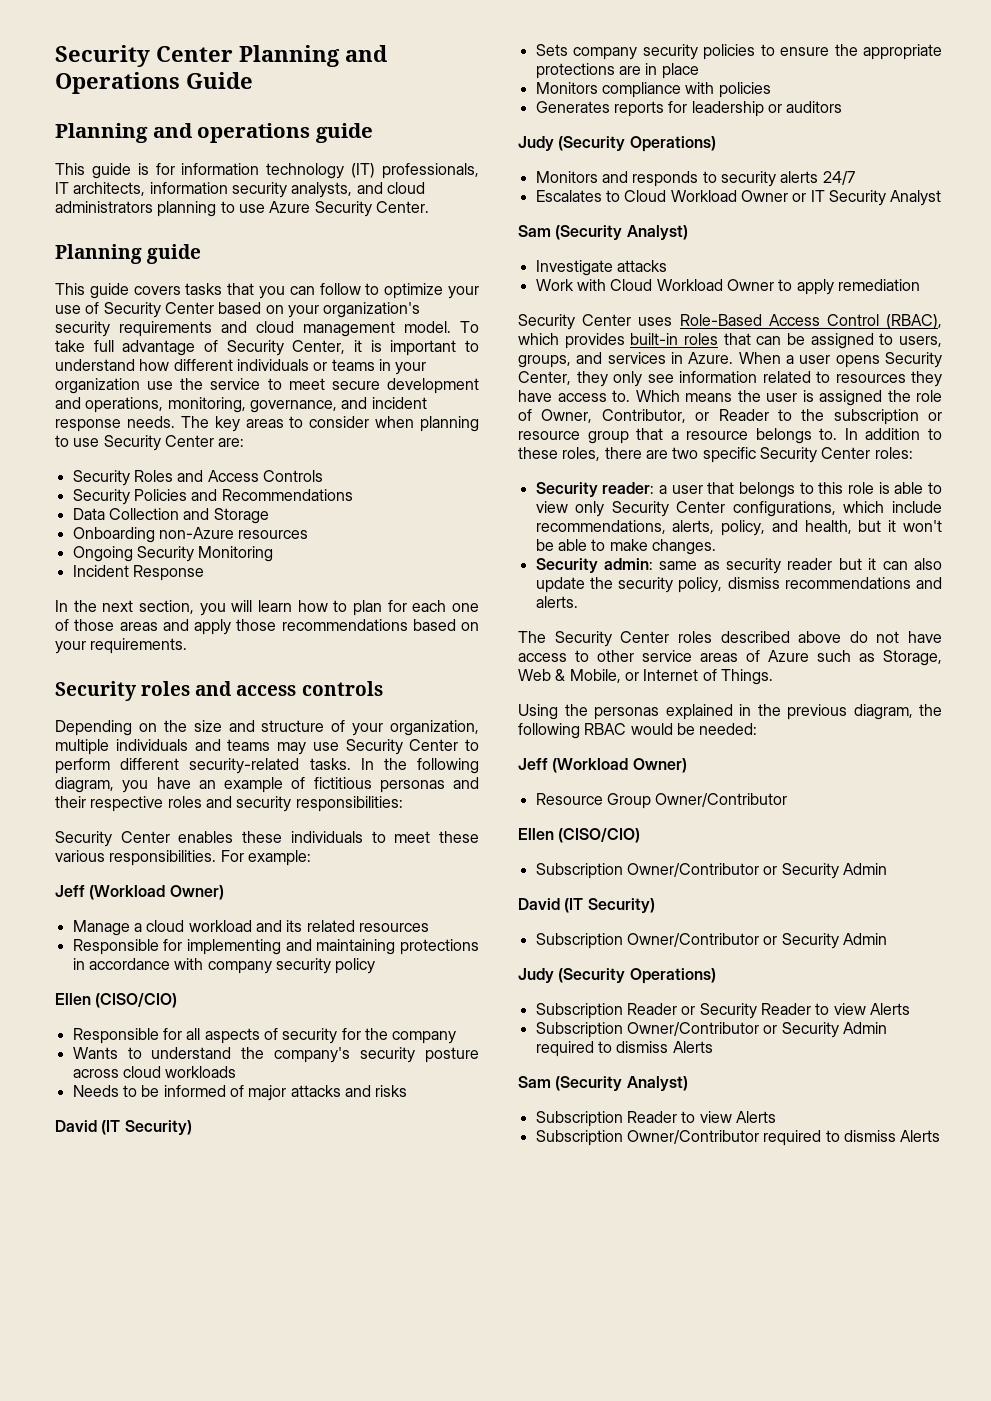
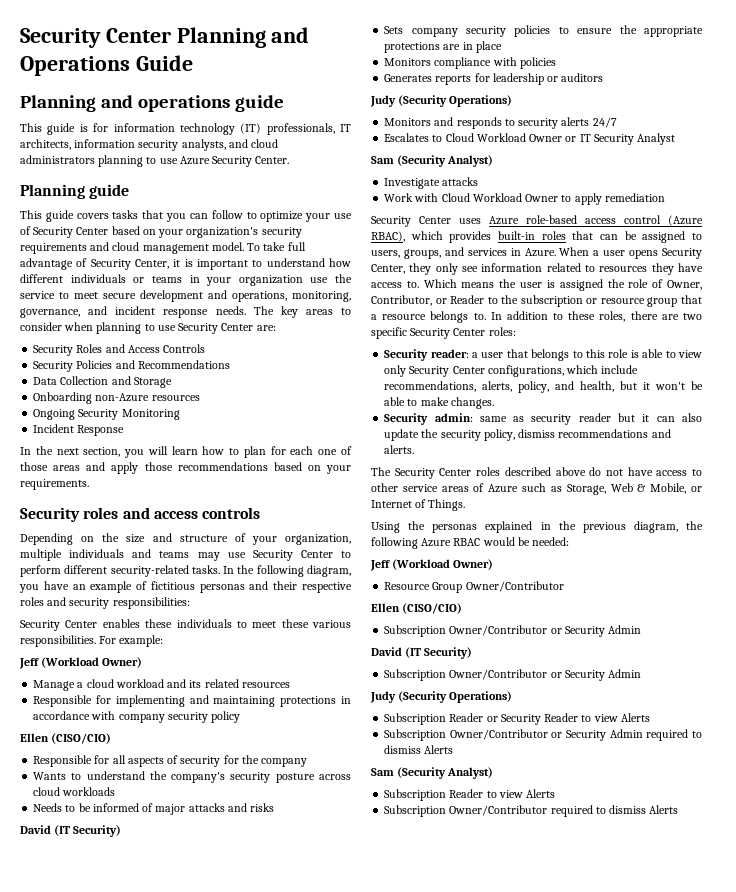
- Security Center uses Role-Based Access Control (RBAC), which provides built-in roles that can be assigned to users, groups, and services in Azure.
+ Security Center uses Azure role-based access control (Azure RBAC), which provides built-in roles that can be assigned to users, groups, and services in Azure.
- Using the personas explained in the previous diagram, the following RBAC would be needed:
+ Using the personas explained in the previous diagram, the following Azure RBAC would be needed:

